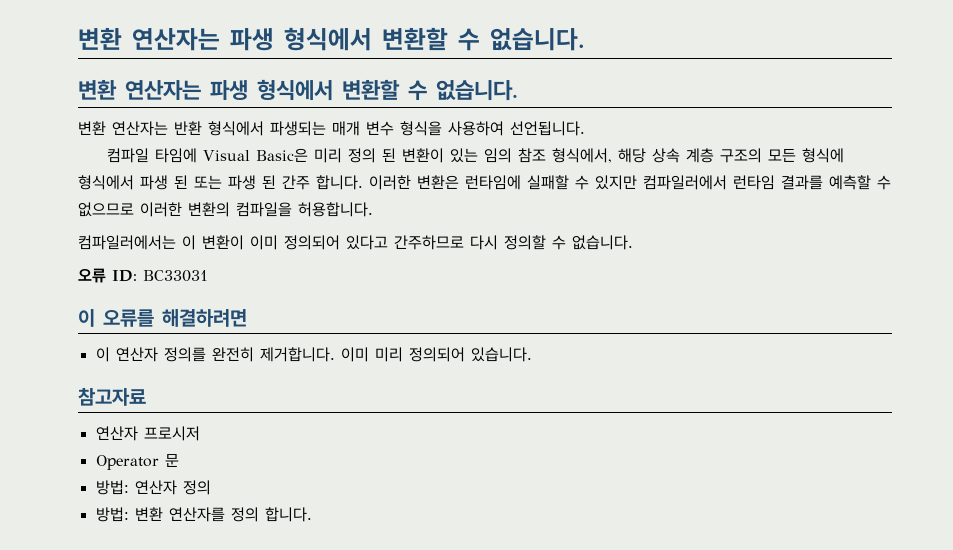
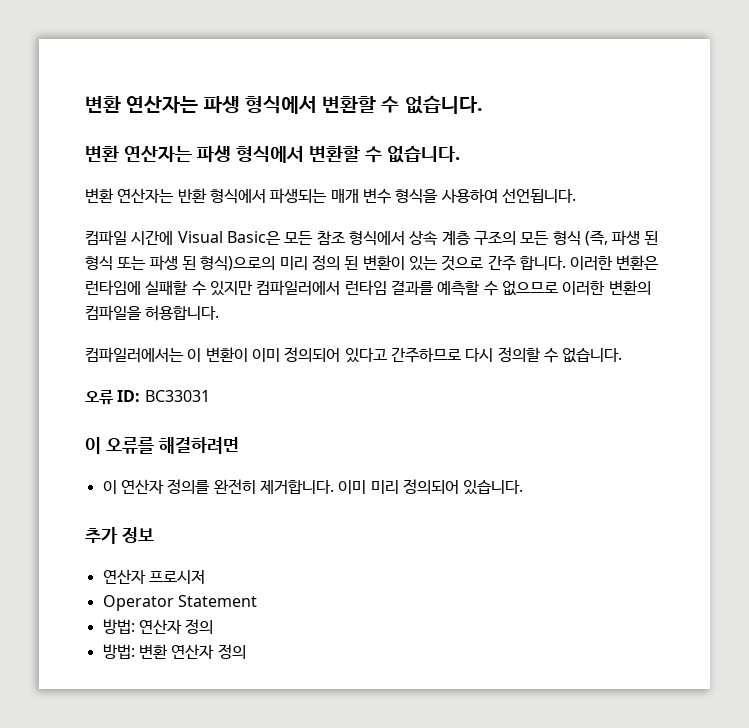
- 컴파일 타임에 Visual Basic은 미리 정의 된 변환이 있는 임의 참조 형식에서, 해당 상속 계층 구조의 모든 형식에 형식에서 파생 된 또는 파생 된 간주 합니다.
+ 컴파일 시간에 Visual Basic은 모든 참조 형식에서 상속 계층 구조의 모든 형식 (즉, 파생 된 형식 또는 파생 된 형식)으로의 미리 정의 된 변환이 있는 것으로 간주 합니다.
- 참고자료
+ 추가 정보
- Operator 문
+ Operator Statement
- 방법: 변환 연산자를 정의 합니다.
+ 방법: 변환 연산자 정의

